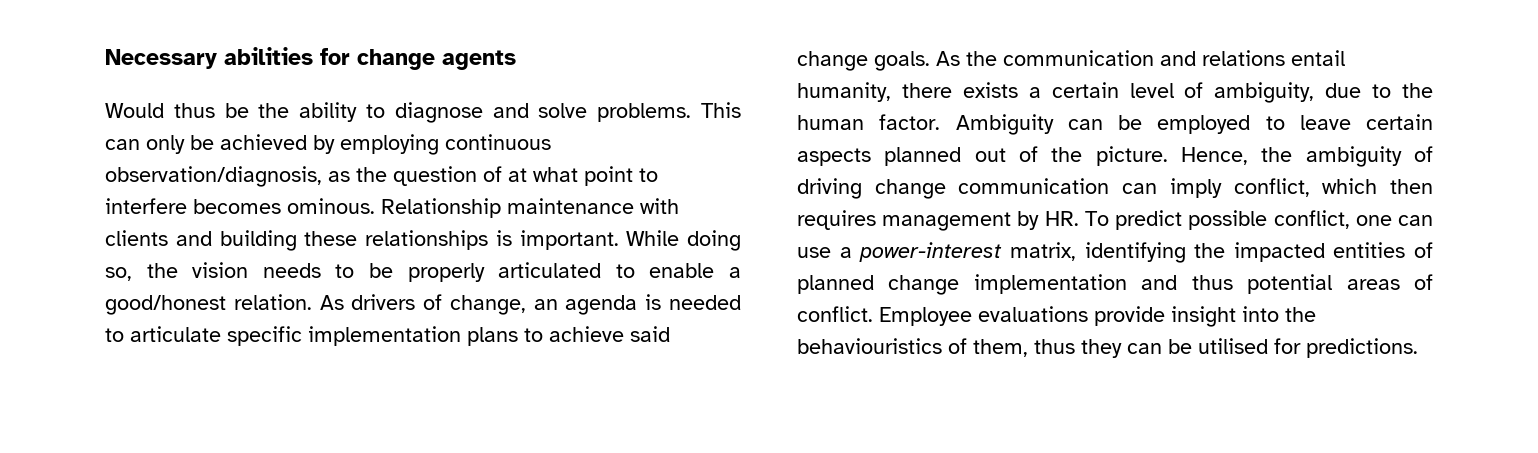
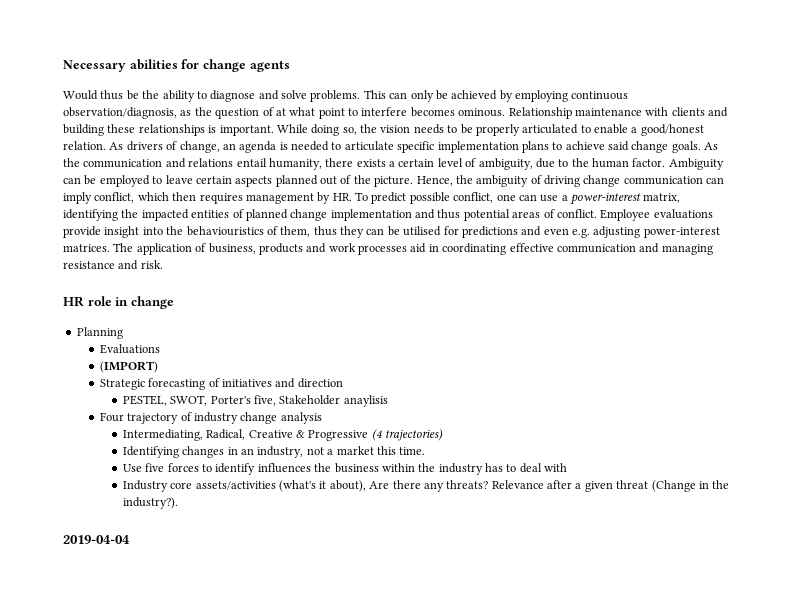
- Employee evaluations provide insight into the behaviouristics of them, thus they can be utilised for predictions.
+ Employee evaluations provide insight into the behaviouristics of them, thus they can be utilised for predictions and even e.g. adjusting power-interest matrices. The application of business, products and work processes aid in coordinating effective communication and managing resistance and risk.
+ HR role in change
+ Planning
+ Evaluations
+ (IMPORT)
+ Strategic forecasting of initiatives and direction
+ PESTEL, SWOT, Porter's five, Stakeholder anaylisis
+ Four trajectory of industry change analysis
+ Intermediating, Radical, Creative & Progressive (4 trajectories)
+ Identifying changes in an industry, not a market this time.
+ Use five forces to identify influences the business within the industry has to deal with
+ Industry core assets/activities (what's it about), Are there any threats? Relevance after a given threat (Change in the industry?).
+ 2019-04-04

